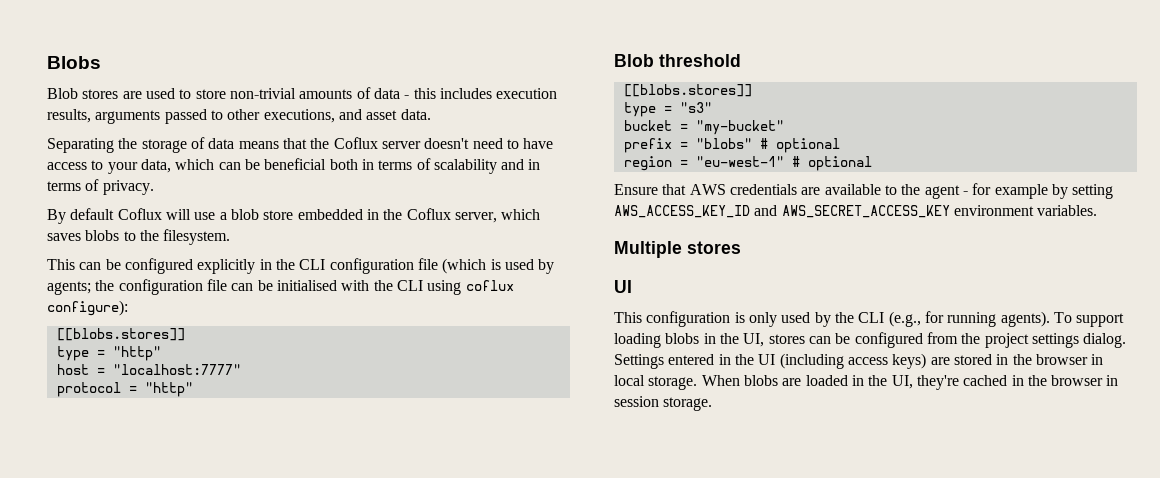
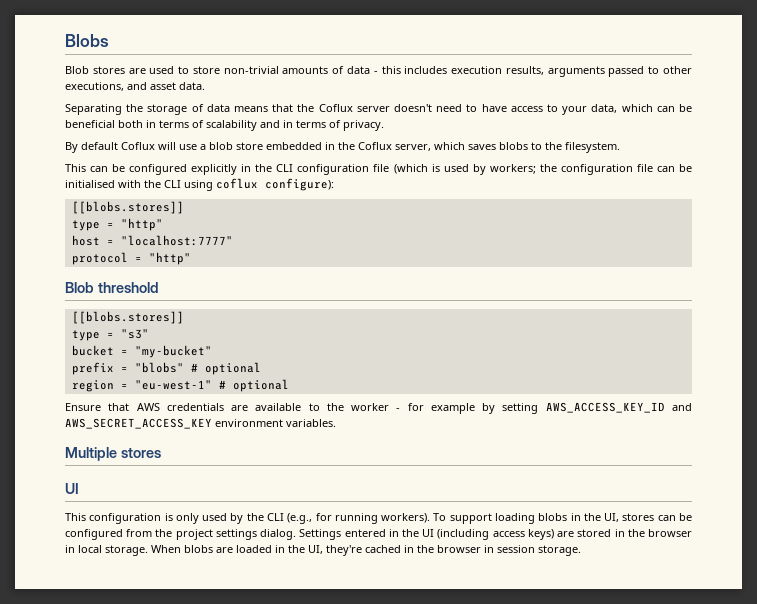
- This can be configured explicitly in the CLI configuration file (which is used by agents; the configuration file can be initialised with the CLI using coflux configure):
+ This can be configured explicitly in the CLI configuration file (which is used by workers; the configuration file can be initialised with the CLI using coflux configure):
- Ensure that AWS credentials are available to the agent - for example by setting AWS_ACCESS_KEY_ID and AWS_SECRET_ACCESS_KEY environment variables.
+ Ensure that AWS credentials are available to the worker - for example by setting AWS_ACCESS_KEY_ID and AWS_SECRET_ACCESS_KEY environment variables.
- This configuration is only used by the CLI (e.g., for running agents).
+ This configuration is only used by the CLI (e.g., for running workers).

